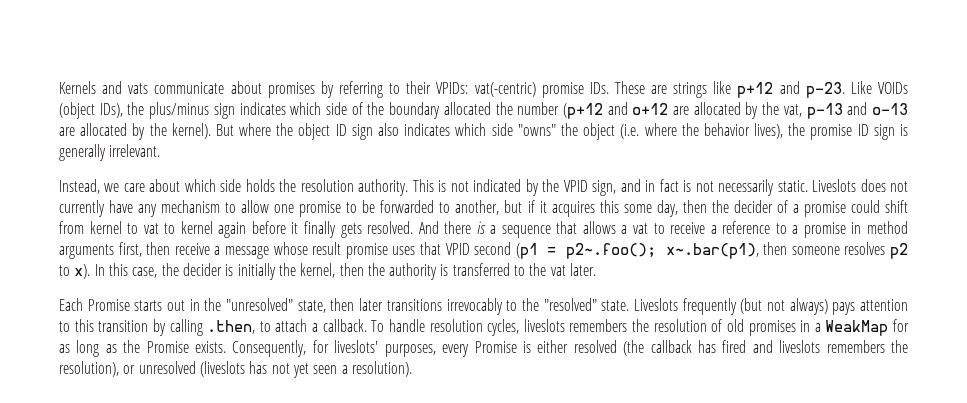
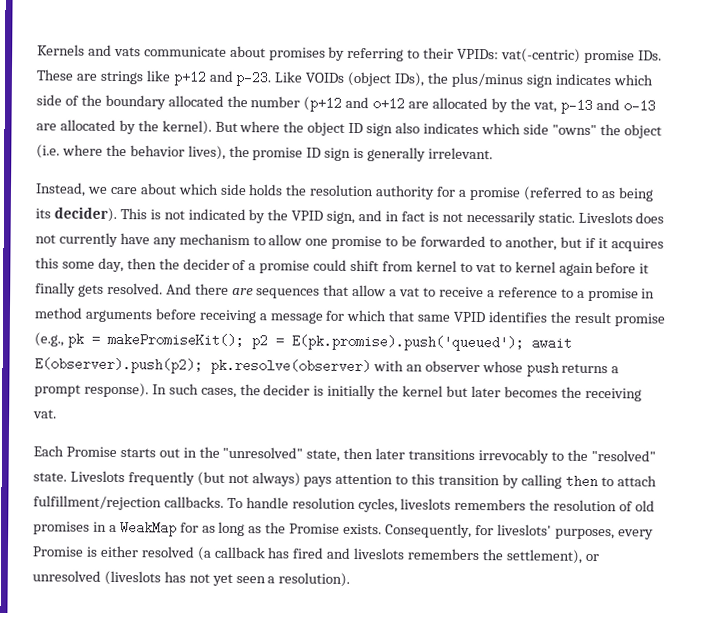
- Instead, we care about which side holds the resolution authority.
+ Instead, we care about which side holds the resolution authority for a promise (referred to as being its decider).
- And there is a sequence that allows a vat to receive a reference to a promise in method arguments first, then receive a message whose result promise uses that VPID second (p1 = p2~.foo(); x~.bar(p1), then someone resolves p2 to x). In this case, the decider is initially the kernel, then the authority is transferred to the vat later.
+ And there are sequences that allow a vat to receive a reference to a promise in method arguments before receiving a message for which that same VPID identifies the result promise (e.g., pk = makePromiseKit(); p2 = E(pk.promise).push('queued'); await E(observer).push(p2); pk.resolve(observer) with an observer whose push returns a prompt response). In such cases, the decider is initially the kernel but later becomes the receiving vat.
- Liveslots frequently (but not always) pays attention to this transition by calling .then, to attach a callback.
+ Liveslots frequently (but not always) pays attention to this transition by calling then to attach fulfillment/rejection callbacks.
- Consequently, for liveslots' purposes, every Promise is either resolved (the callback has fired and liveslots remembers the resolution), or unresolved (liveslots has not yet seen a resolution).
+ Consequently, for liveslots' purposes, every Promise is either resolved (a callback has fired and liveslots remembers the settlement), or unresolved (liveslots has not yet seen a resolution).

